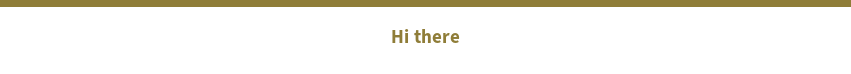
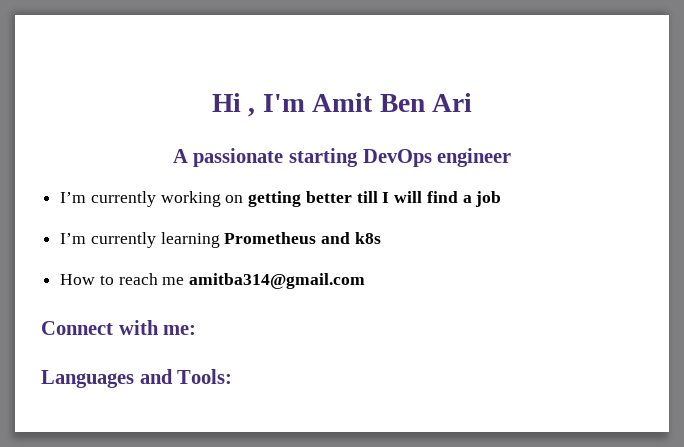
- Hi there
+ Hi , I'm Amit Ben Ari
+ A passionate starting DevOps engineer
+ I’m currently working on getting better till I will find a job
+ I’m currently learning Prometheus and k8s
+ How to reach me amitba314@gmail.com
+ Connect with me:
+ Languages and Tools:

